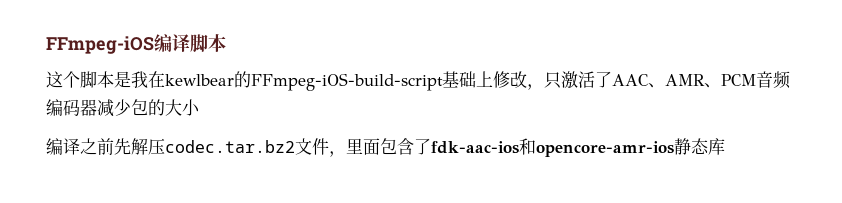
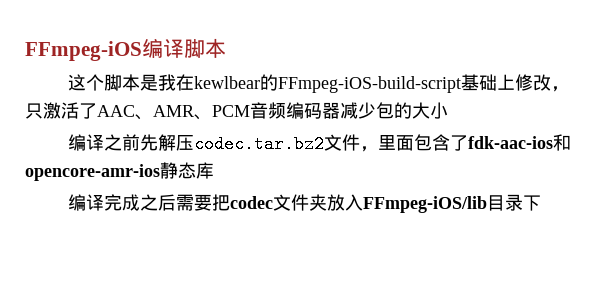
+ 编译完成之后需要把codec文件夹放入FFmpeg-iOS/lib目录下

